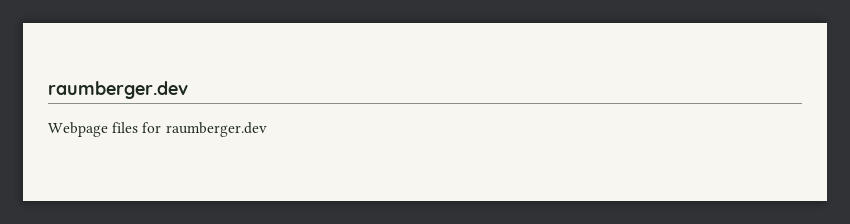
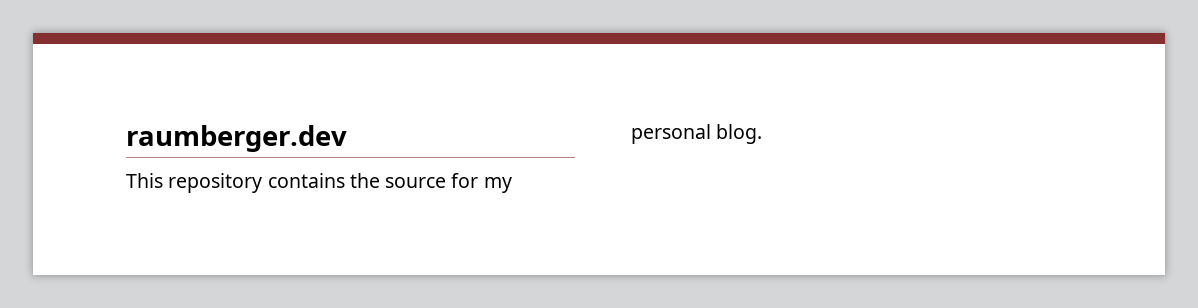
- Webpage files for raumberger.dev
+ This repository contains the source for my personal blog.

